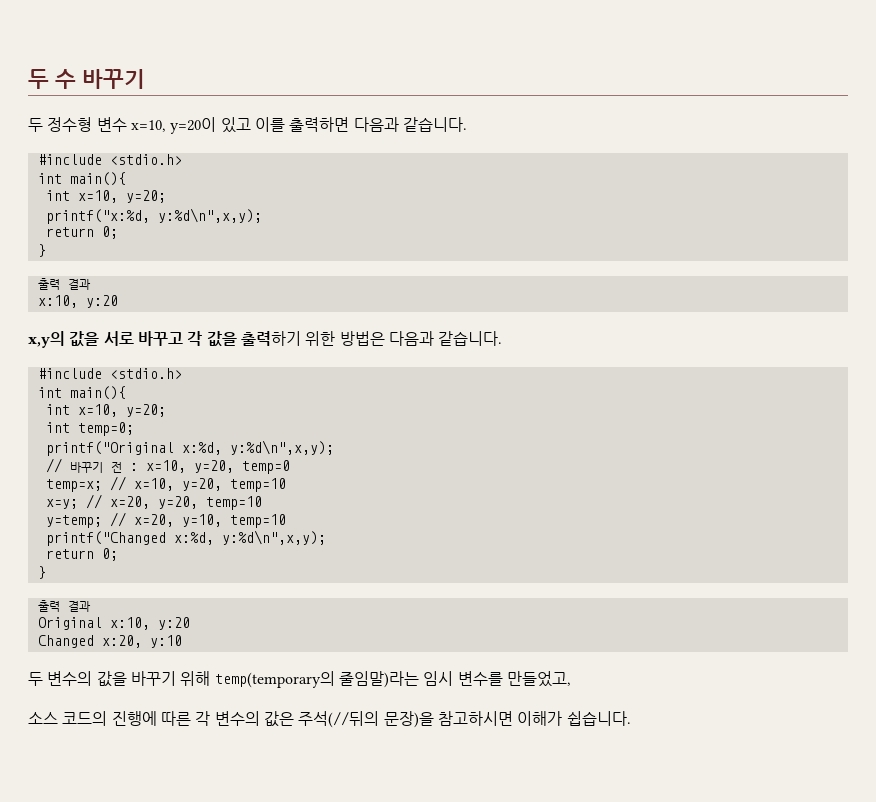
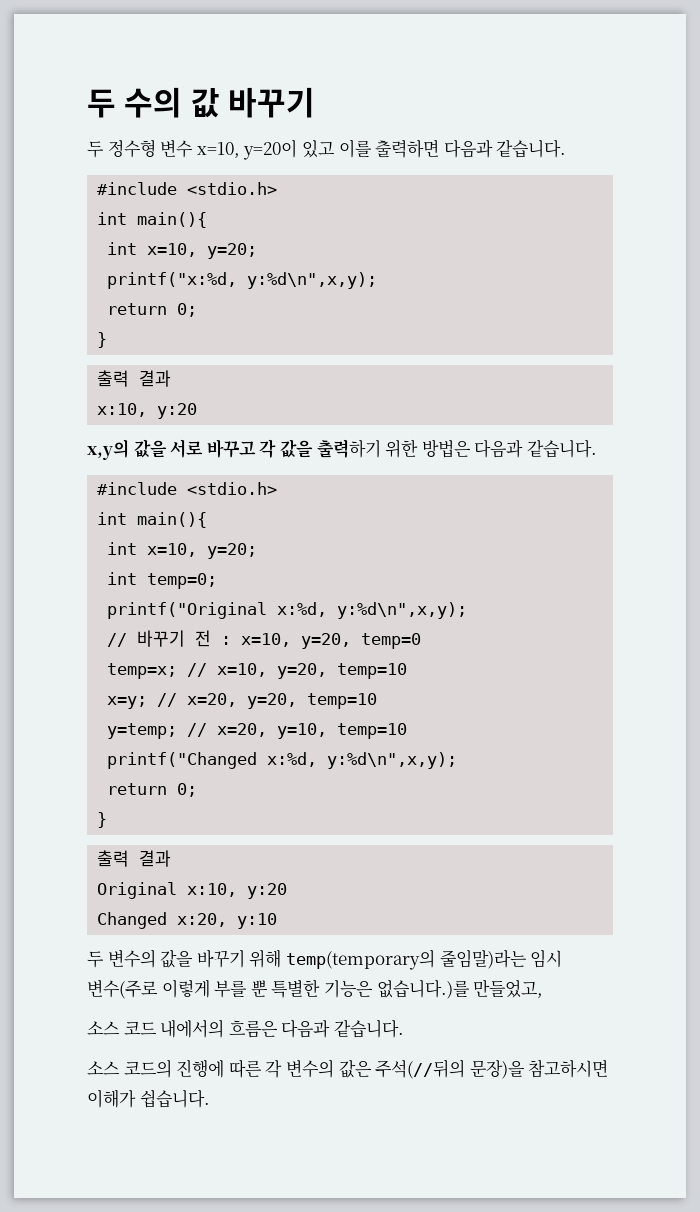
- 두 수 바꾸기
+ 두 수의 값 바꾸기
- 두 변수의 값을 바꾸기 위해 temp(temporary의 줄임말)라는 임시 변수를 만들었고,
+ 두 변수의 값을 바꾸기 위해 temp(temporary의 줄임말)라는 임시 변수(주로 이렇게 부를 뿐 특별한 기능은 없습니다.)를 만들었고,
+ 소스 코드 내에서의 흐름은 다음과 같습니다.

